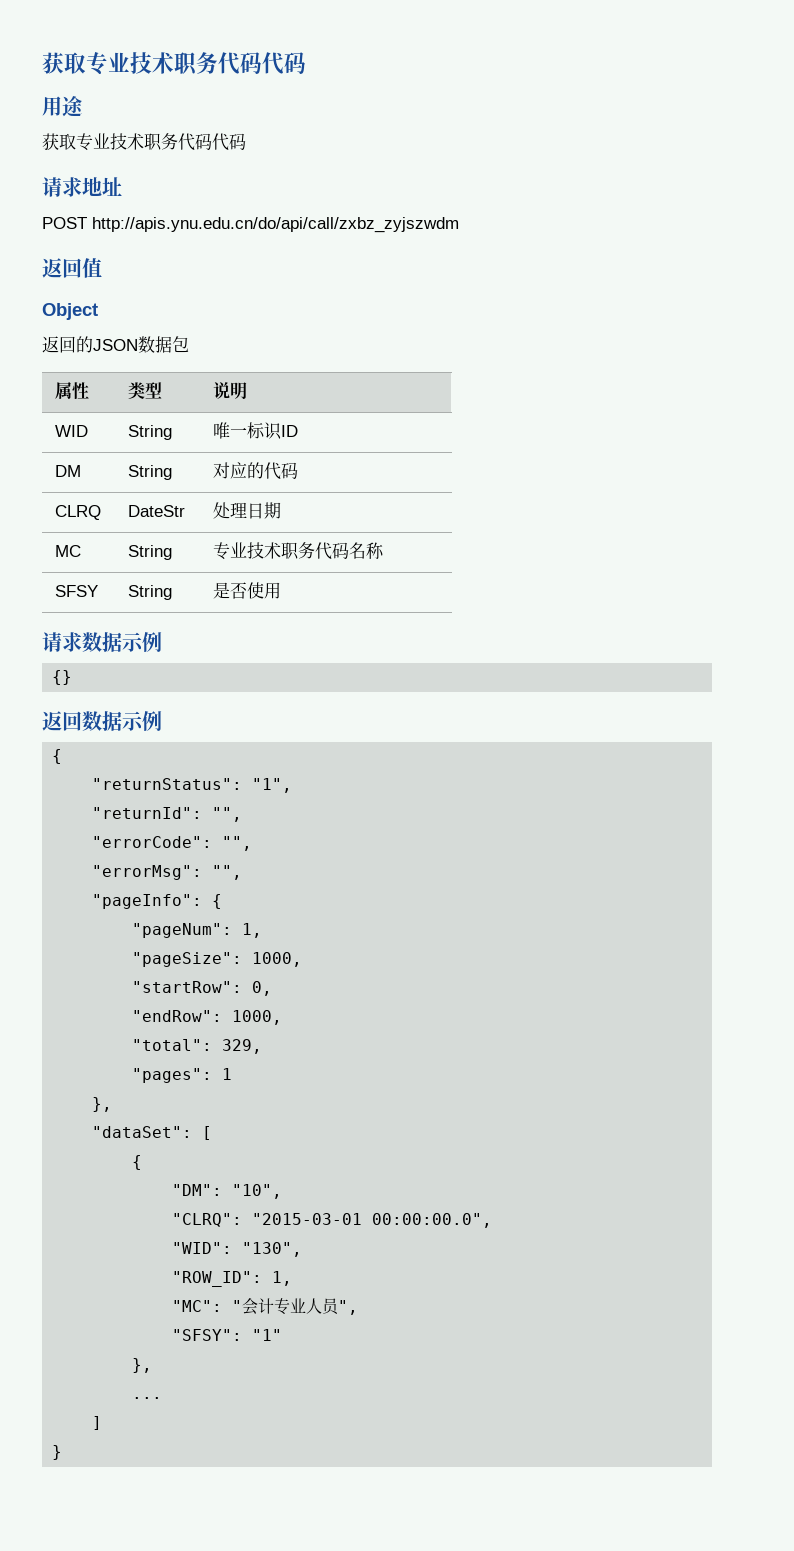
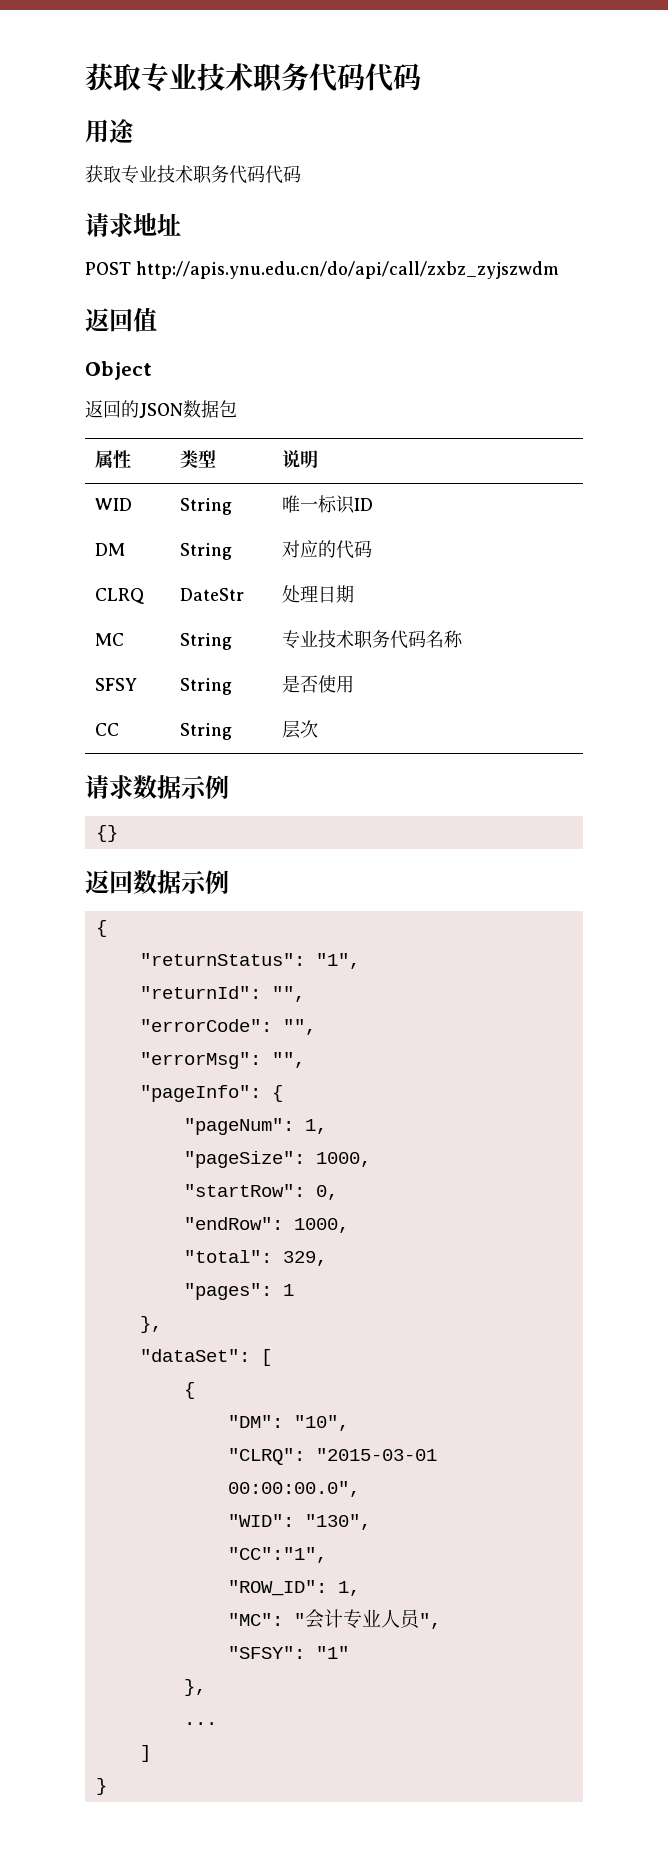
+ CC | String | 层次
+ "CC":"1",

